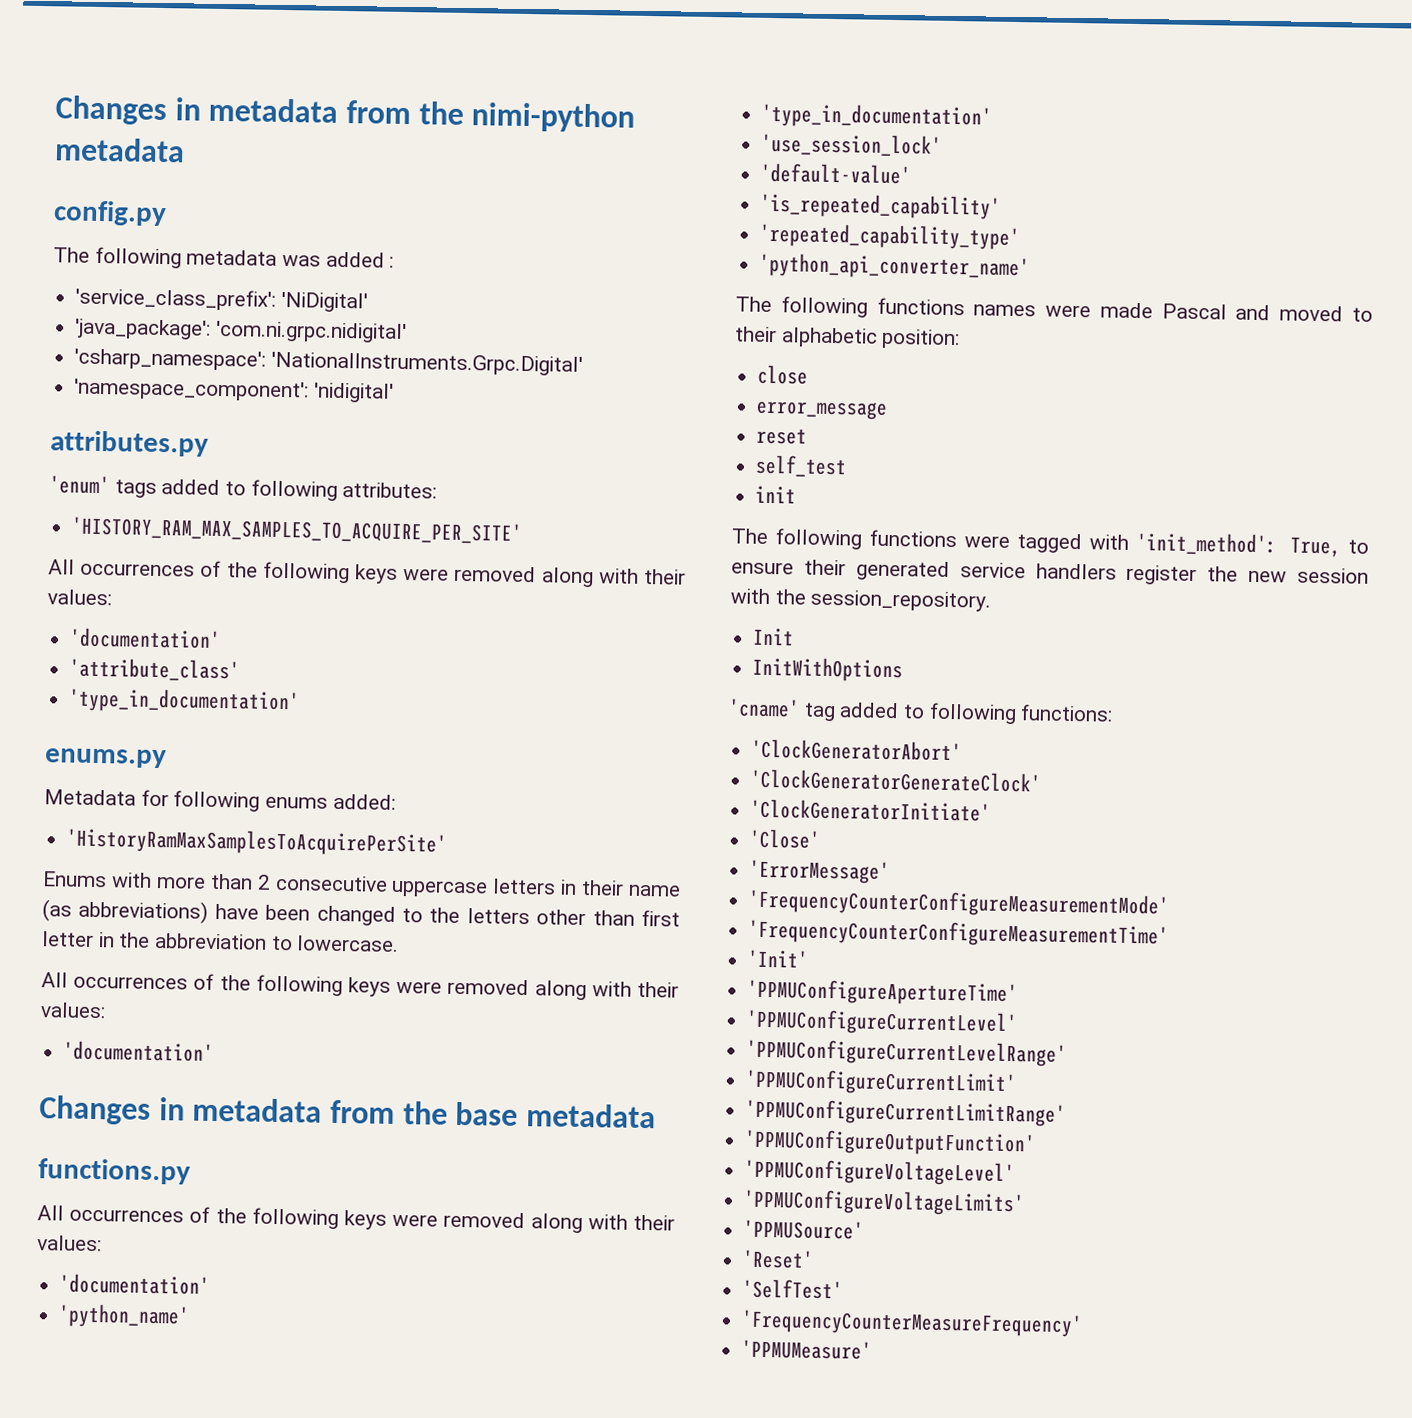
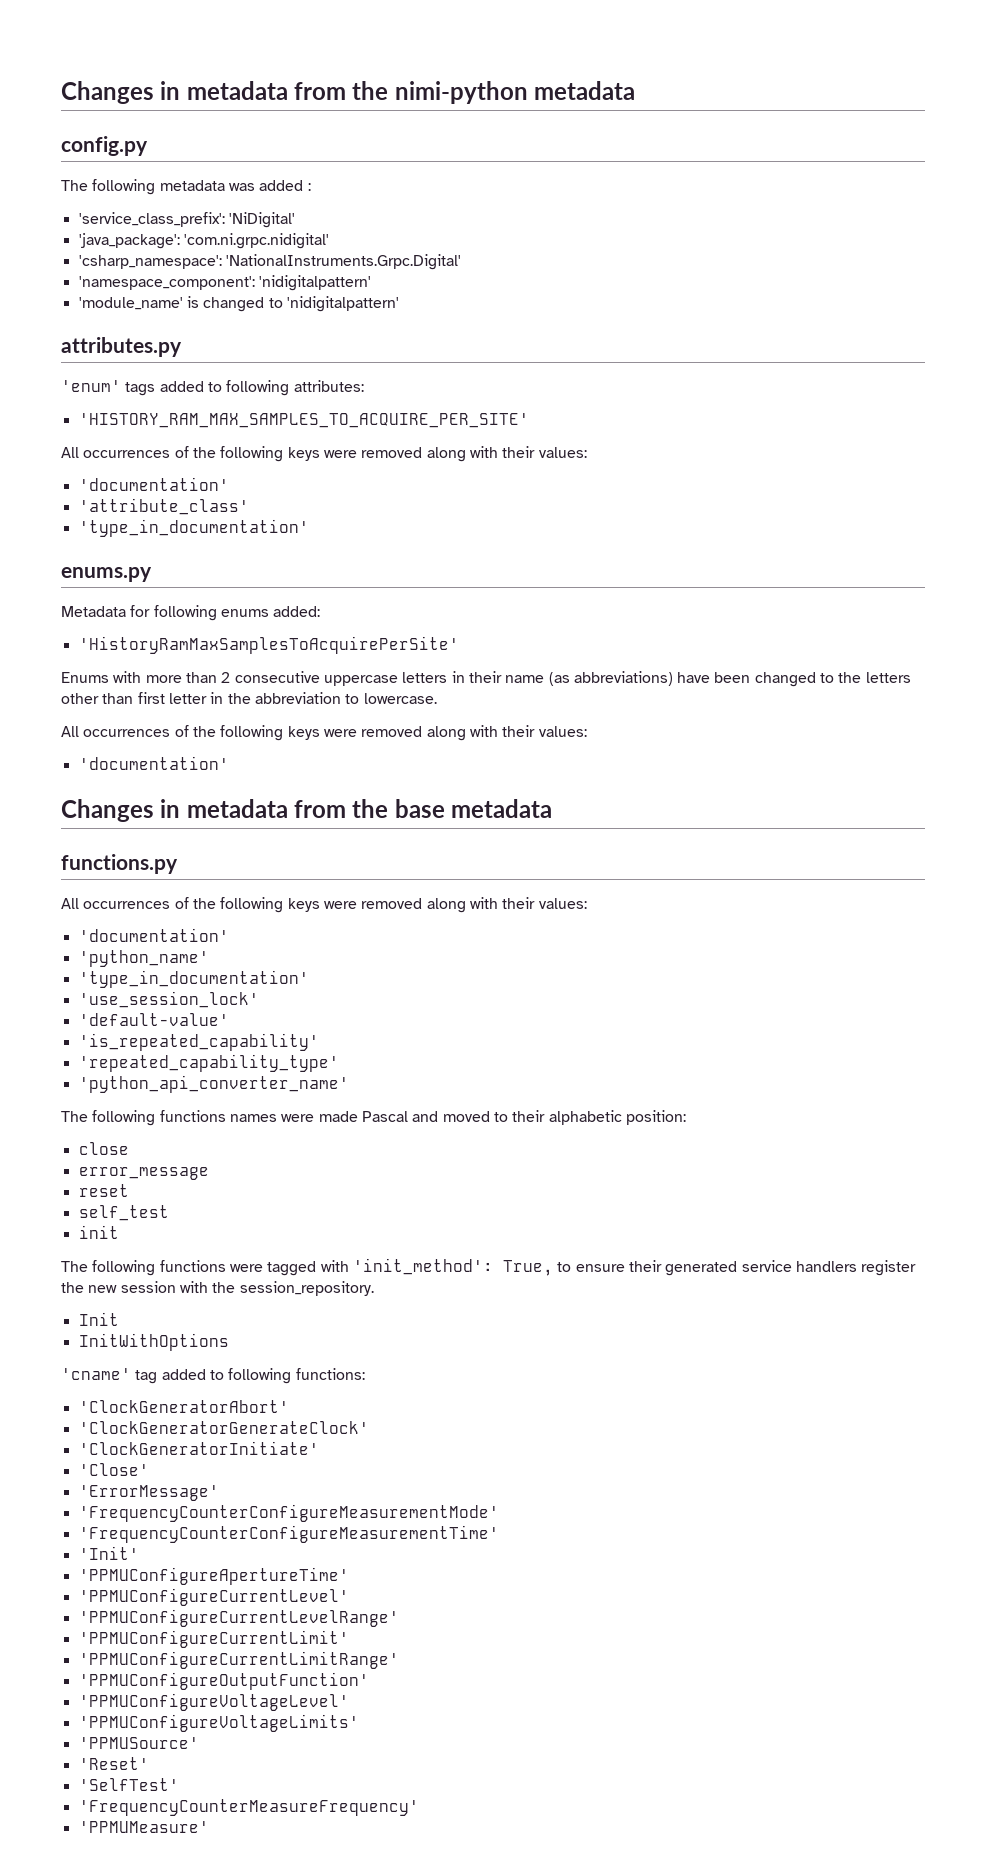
- 'namespace_component': 'nidigital'
+ 'namespace_component': 'nidigitalpattern'
+ 'module_name' is changed to 'nidigitalpattern'

